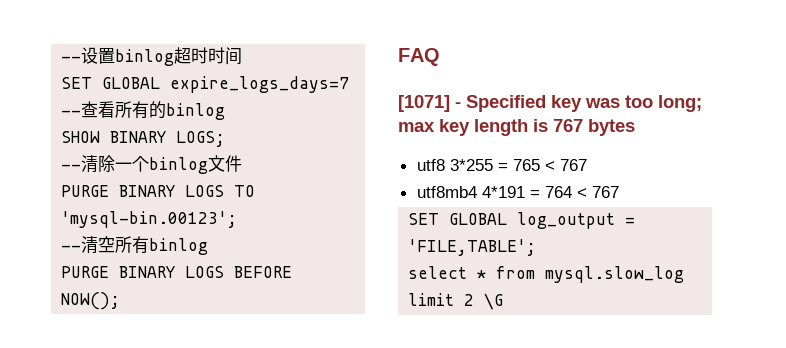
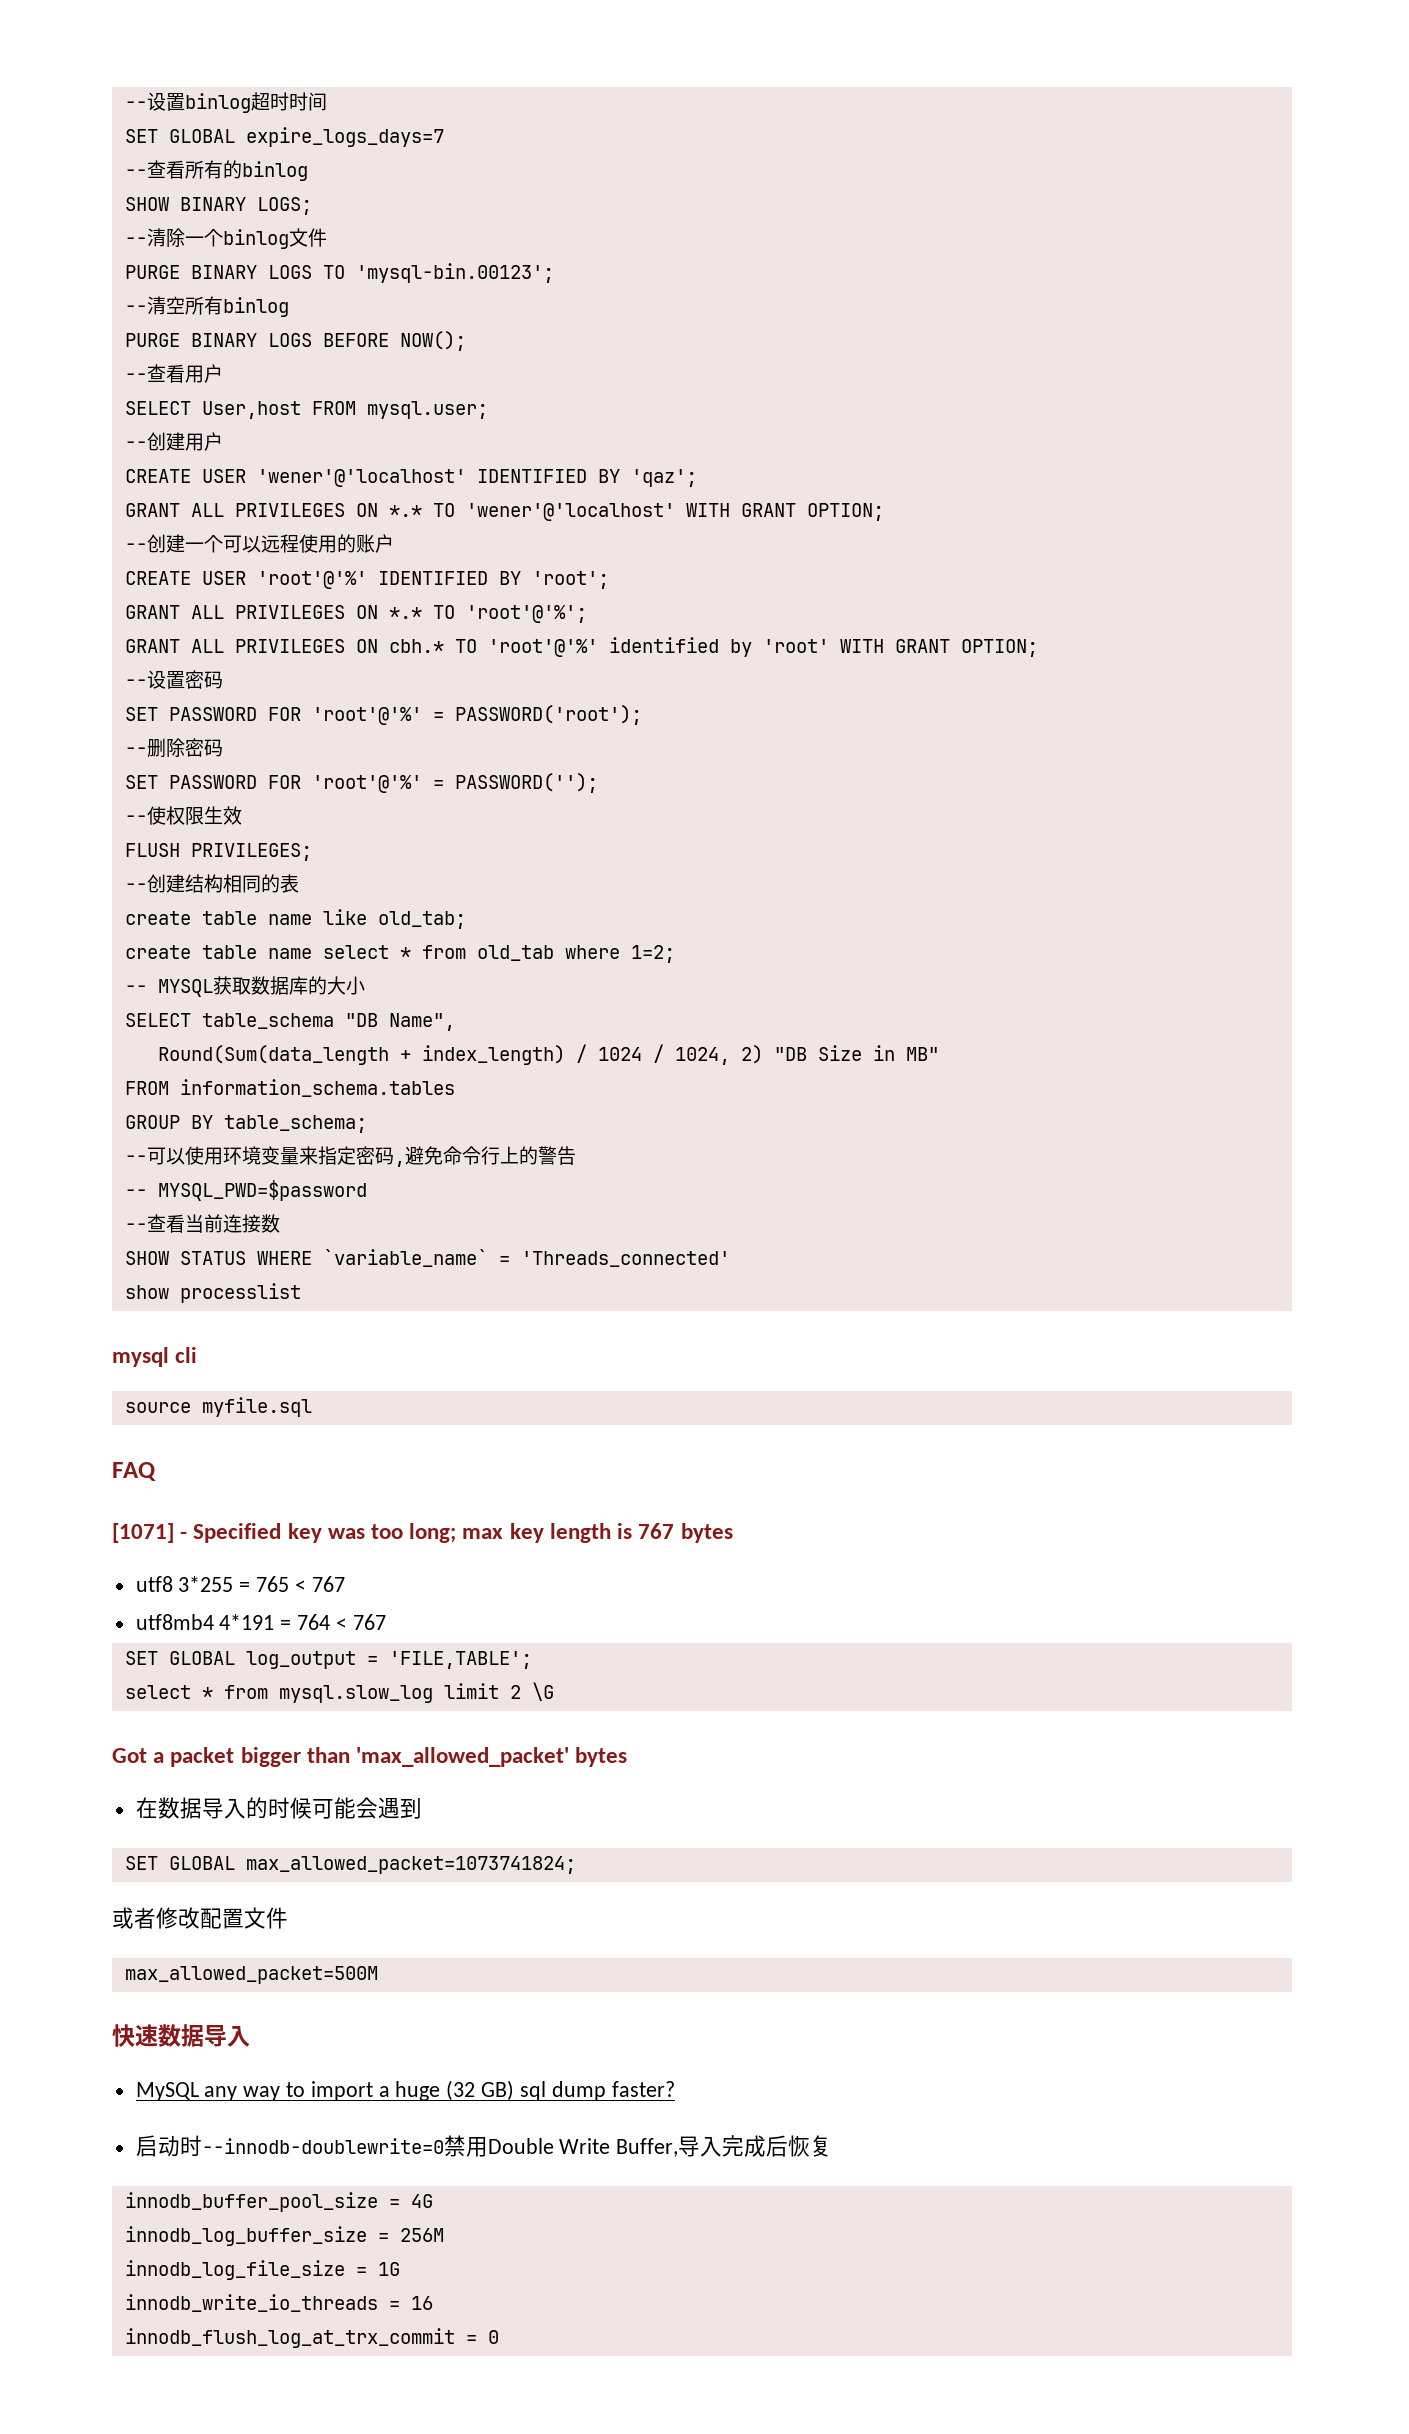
+ --查看用户
+ SELECT User,host FROM mysql.user;
+ --创建用户
+ CREATE USER 'wener'@'localhost' IDENTIFIED BY 'qaz';
+ GRANT ALL PRIVILEGES ON *.* TO 'wener'@'localhost' WITH GRANT OPTION;
+ --创建一个可以远程使用的账户
+ CREATE USER 'root'@'%' IDENTIFIED BY 'root';
+ GRANT ALL PRIVILEGES ON *.* TO 'root'@'%';
+ GRANT ALL PRIVILEGES ON cbh.* TO 'root'@'%' identified by 'root' WITH GRANT OPTION;
+ --设置密码
+ SET PASSWORD FOR 'root'@'%' = PASSWORD('root');
+ --删除密码
+ SET PASSWORD FOR 'root'@'%' = PASSWORD('');
+ --使权限生效
+ FLUSH PRIVILEGES;
+ --创建结构相同的表
+ create table name like old_tab;
+ create table name select * from old_tab where 1=2;
+ -- MYSQL获取数据库的大小
+ SELECT table_schema "DB Name",
+ Round(Sum(data_length + index_length) / 1024 / 1024, 2) "DB Size in MB"
+ FROM information_schema.tables
+ GROUP BY table_schema;
+ --可以使用环境变量来指定密码,避免命令行上的警告
+ -- MYSQL_PWD=$password
+ --查看当前连接数
+ SHOW STATUS WHERE `variable_name` = 'Threads_connected'
+ show processlist
+ mysql cli
+ source myfile.sql
+ Got a packet bigger than 'max_allowed_packet' bytes
+ 在数据导入的时候可能会遇到
+ SET GLOBAL max_allowed_packet=1073741824;
+ 或者修改配置文件
+ max_allowed_packet=500M
+ 快速数据导入
+ MySQL any way to import a huge (32 GB) sql dump faster?
+ 启动时--innodb-doublewrite=0禁用Double Write Buffer,导入完成后恢复
+ innodb_buffer_pool_size = 4G
+ innodb_log_buffer_size = 256M
+ innodb_log_file_size = 1G
+ innodb_write_io_threads = 16
+ innodb_flush_log_at_trx_commit = 0

